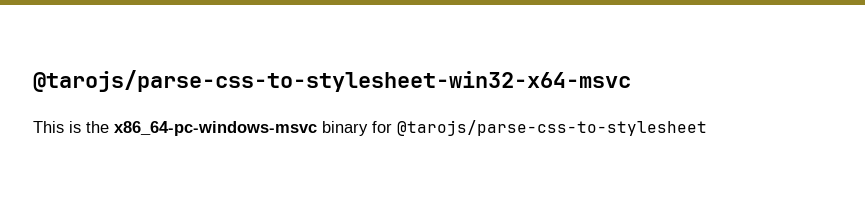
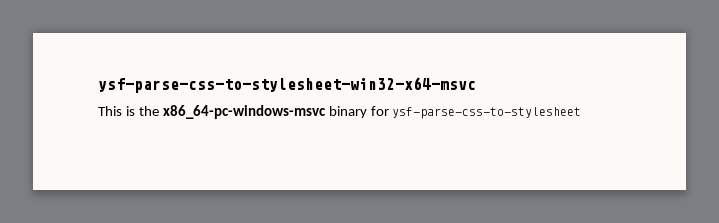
- @tarojs/parse-css-to-stylesheet-win32-x64-msvc
+ ysf-parse-css-to-stylesheet-win32-x64-msvc
- This is the x86_64-pc-windows-msvc binary for @tarojs/parse-css-to-stylesheet
+ This is the x86_64-pc-windows-msvc binary for ysf-parse-css-to-stylesheet

